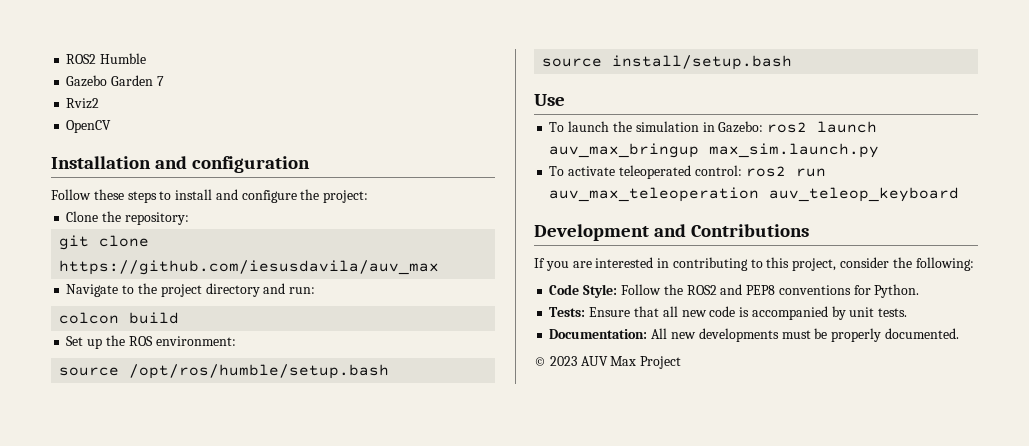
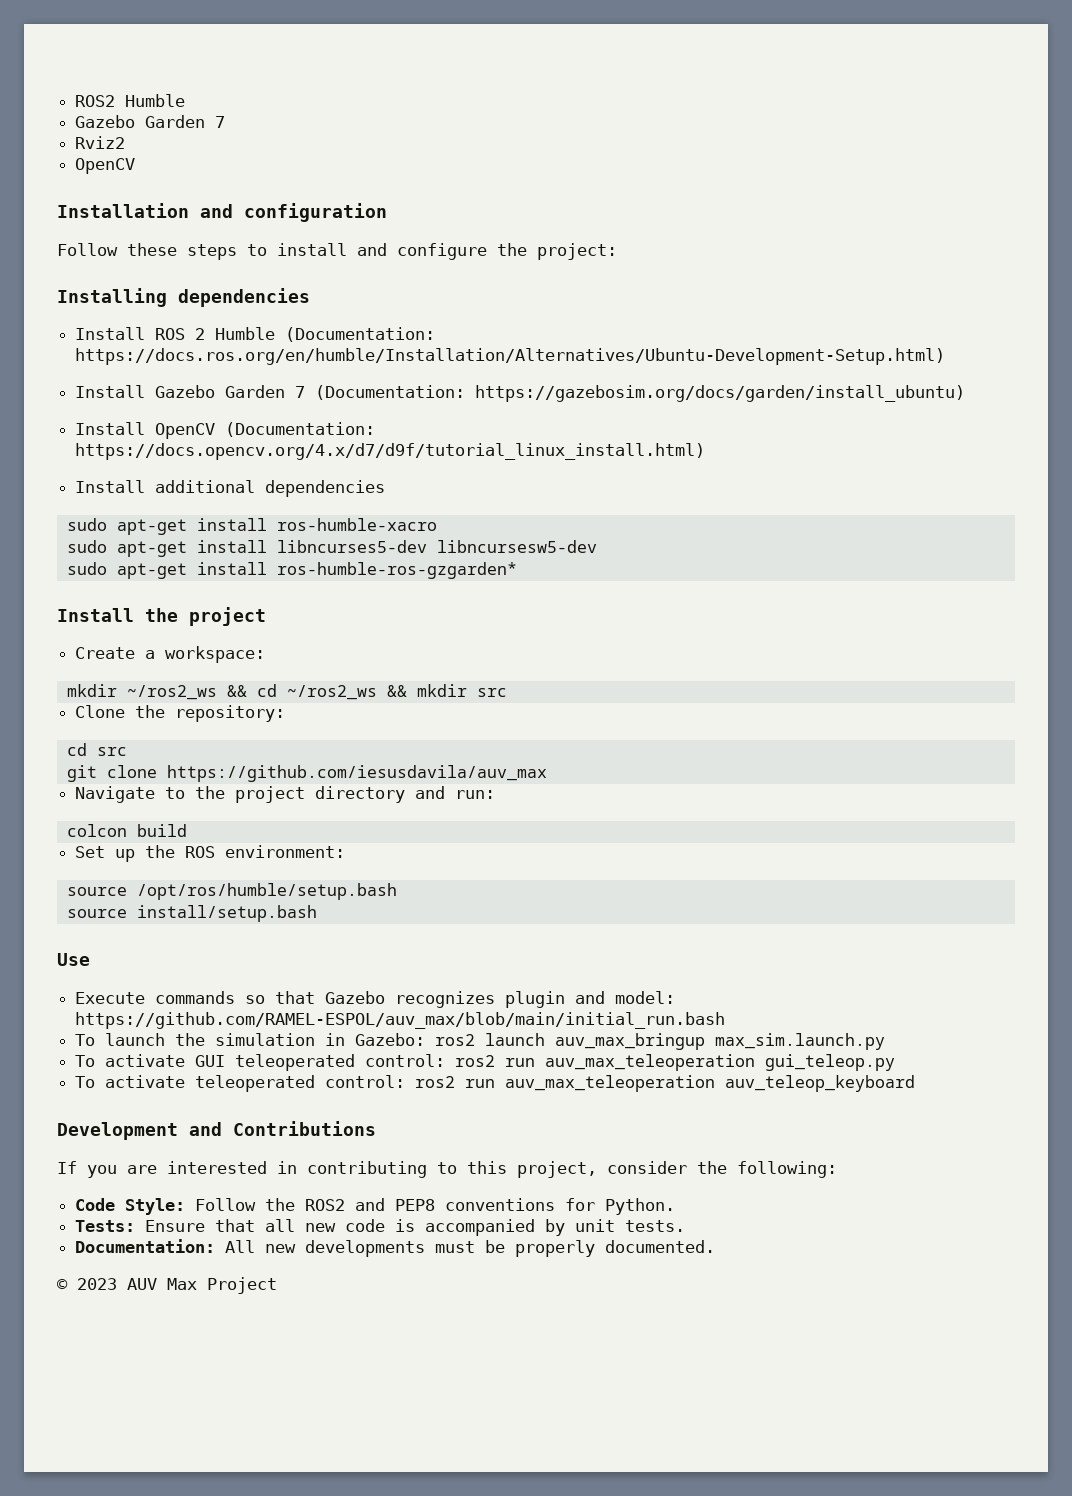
+ Installing dependencies
+ Install ROS 2 Humble (Documentation: https://docs.ros.org/en/humble/Installation/Alternatives/Ubuntu-Development-Setup.html)
+ Install Gazebo Garden 7 (Documentation: https://gazebosim.org/docs/garden/install_ubuntu)
+ Install OpenCV (Documentation: https://docs.opencv.org/4.x/d7/d9f/tutorial_linux_install.html)
+ Install additional dependencies
+ sudo apt-get install ros-humble-xacro
+ sudo apt-get install libncurses5-dev libncursesw5-dev
+ sudo apt-get install ros-humble-ros-gzgarden*
+ Install the project
+ Create a workspace:
+ mkdir ~/ros2_ws && cd ~/ros2_ws && mkdir src
+ cd src
+ Execute commands so that Gazebo recognizes plugin and model: https://github.com/RAMEL-ESPOL/auv_max/blob/main/initial_run.bash
+ To activate GUI teleoperated control: ros2 run auv_max_teleoperation gui_teleop.py

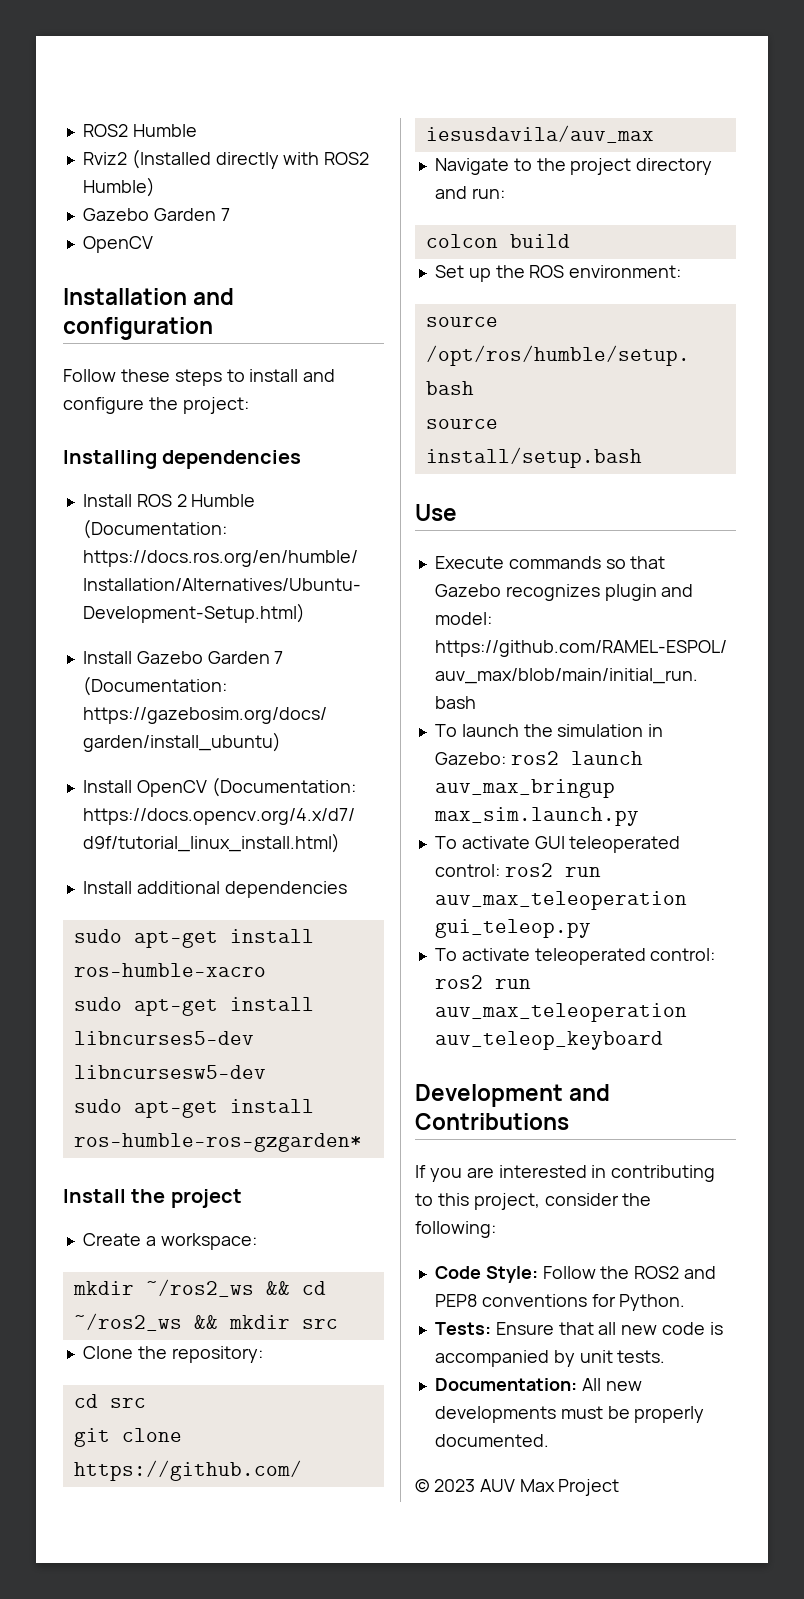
  ROS2 Humble
+ Rviz2 (Installed directly with ROS2 Humble)
  Gazebo Garden 7
- Rviz2

